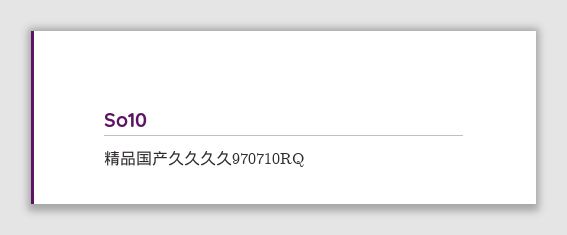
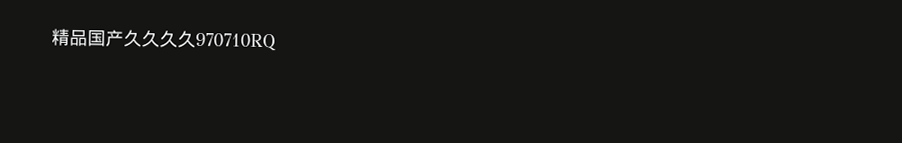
- So10

